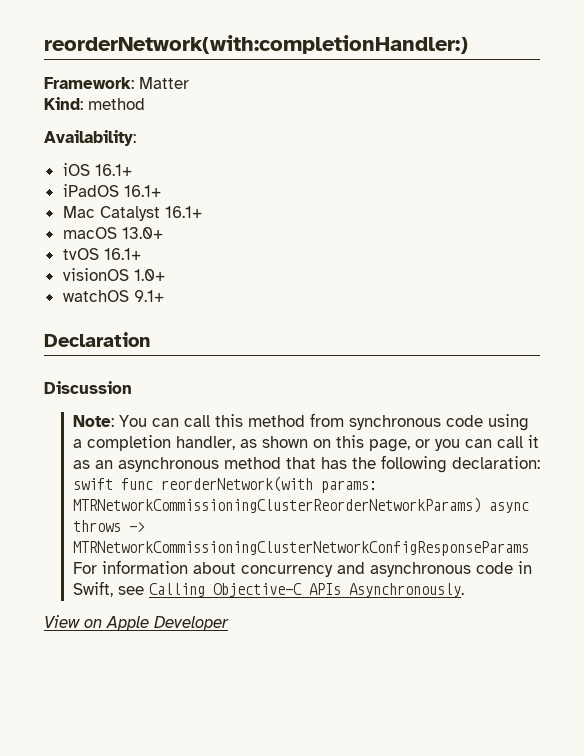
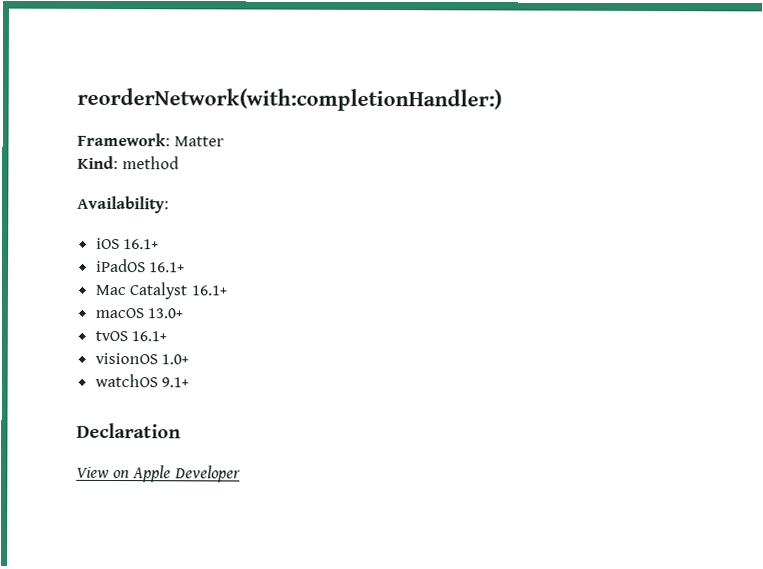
- Discussion
- Note: You can call this method from synchronous code using a completion handler, as shown on this page, or you can call it as an asynchronous method that has the following declaration: swift func reorderNetwork(with params: MTRNetworkCommissioningClusterReorderNetworkParams) async throws -> MTRNetworkCommissioningClusterNetworkConfigResponseParams For information about concurrency and asynchronous code in Swift, see Calling Objective-C APIs Asynchronously.

